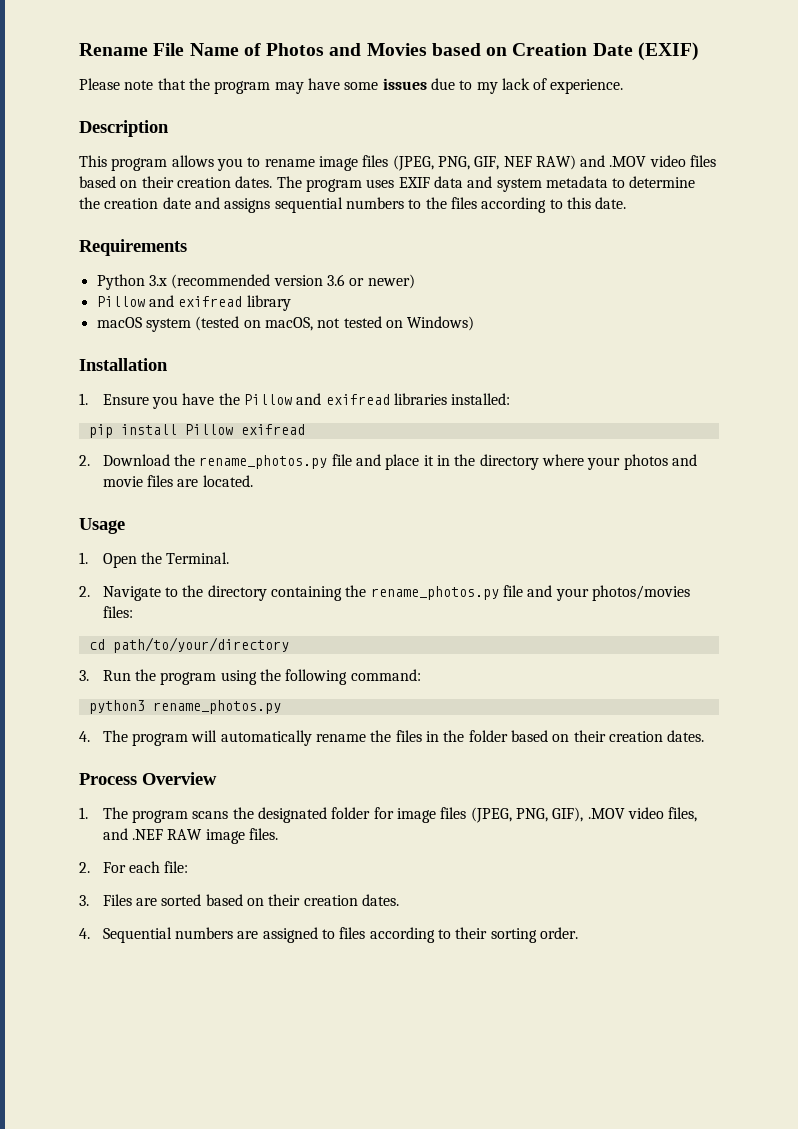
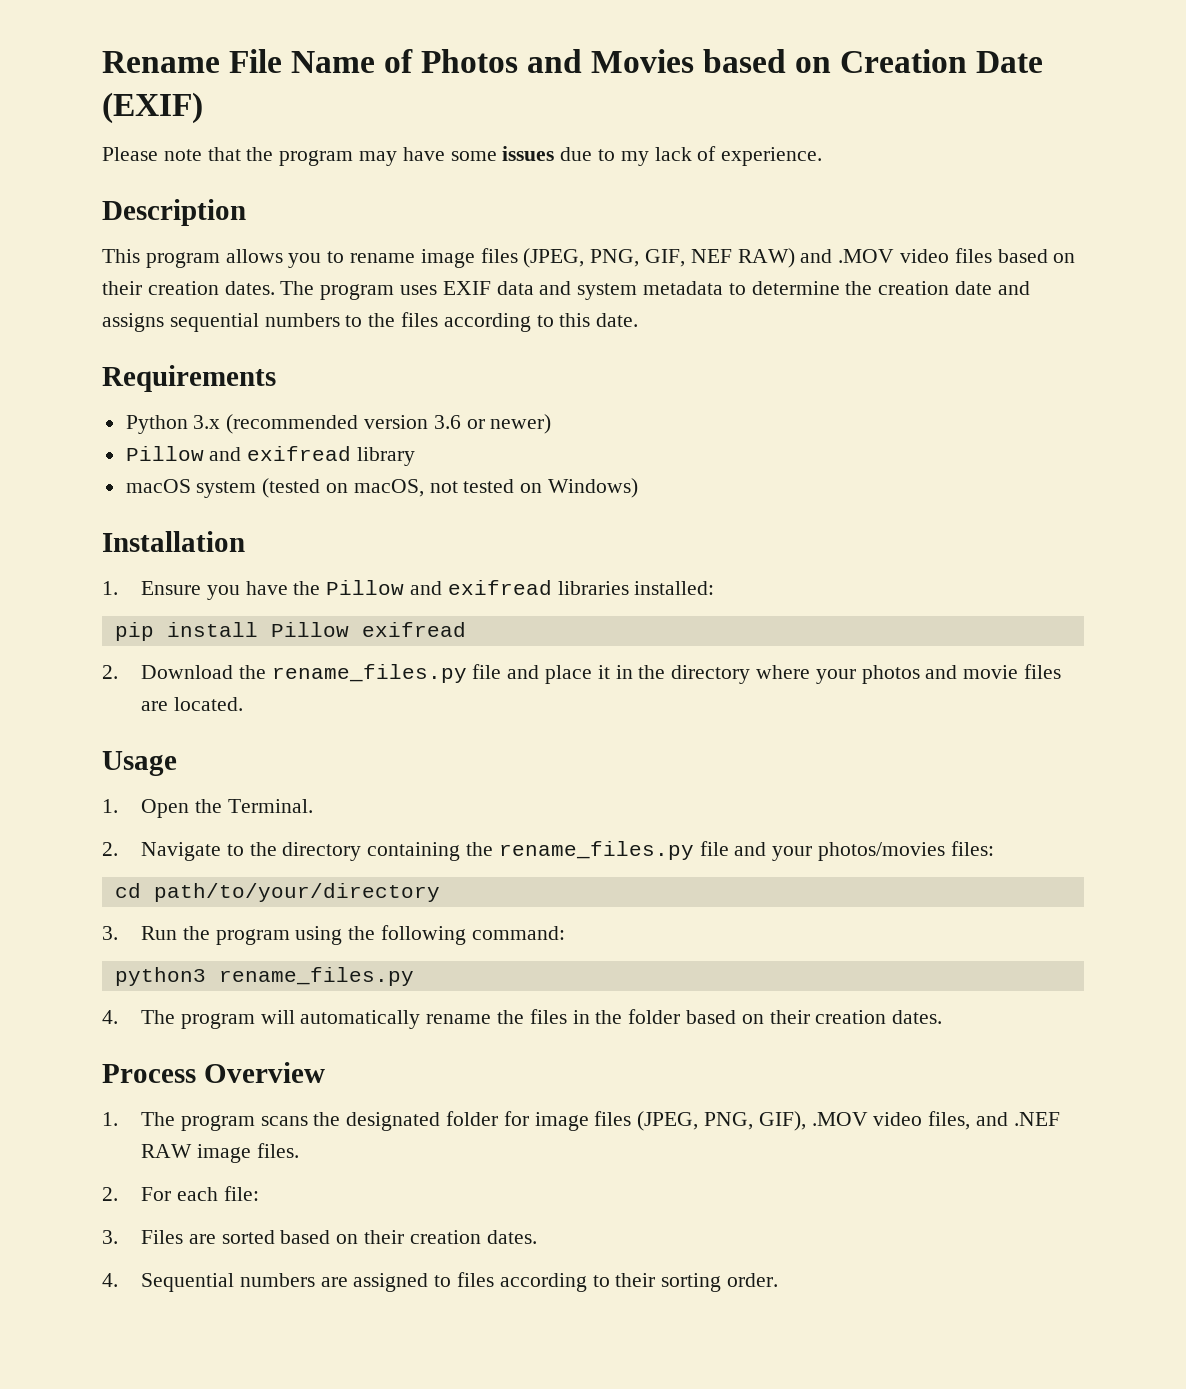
- 2. Download the rename_photos.py file and place it in the directory where your photos and movie files are located.
+ 2. Download the rename_files.py file and place it in the directory where your photos and movie files are located.
- 2. Navigate to the directory containing the rename_photos.py file and your photos/movies files:
+ 2. Navigate to the directory containing the rename_files.py file and your photos/movies files:
- python3 rename_photos.py
+ python3 rename_files.py

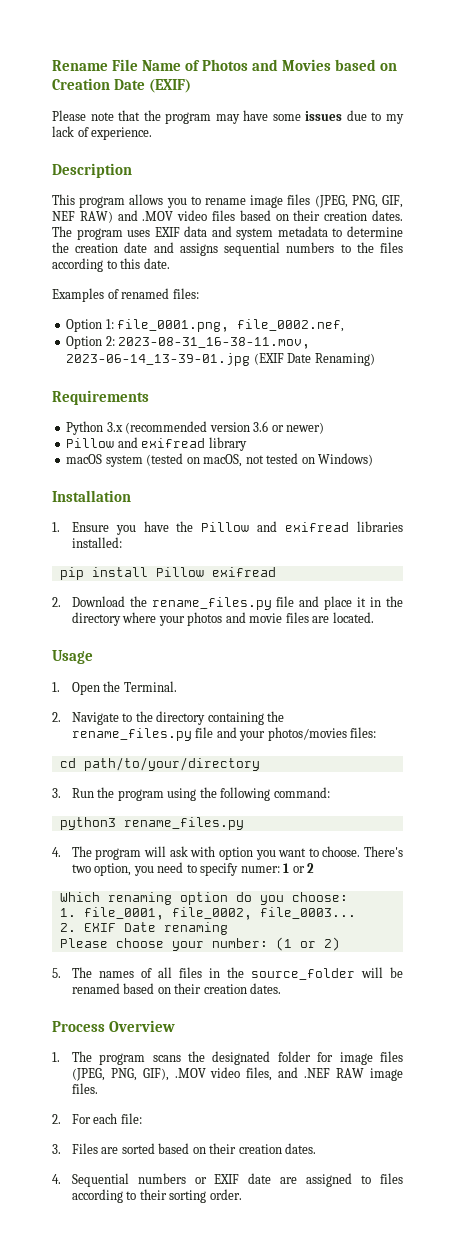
+ Examples of renamed files:
+ Option 1: file_0001.png, file_0002.nef,
+ Option 2: 2023-08-31_16-38-11.mov, 2023-06-14_13-39-01.jpg (EXIF Date Renaming)
- 4. The program will automatically rename the files in the folder based on their creation dates.
+ 4. The program will ask with option you want to choose. There's two option, you need to specify numer: 1 or 2
+ Which renaming option do you choose:
+ 1. file_0001, file_0002, file_0003...
+ 2. EXIF Date renaming
+ Please choose your number: (1 or 2)
+ 5. The names of all files in the source_folder will be renamed based on their creation dates.
- 4. Sequential numbers are assigned to files according to their sorting order.
+ 4. Sequential numbers or EXIF date are assigned to files according to their sorting order.

